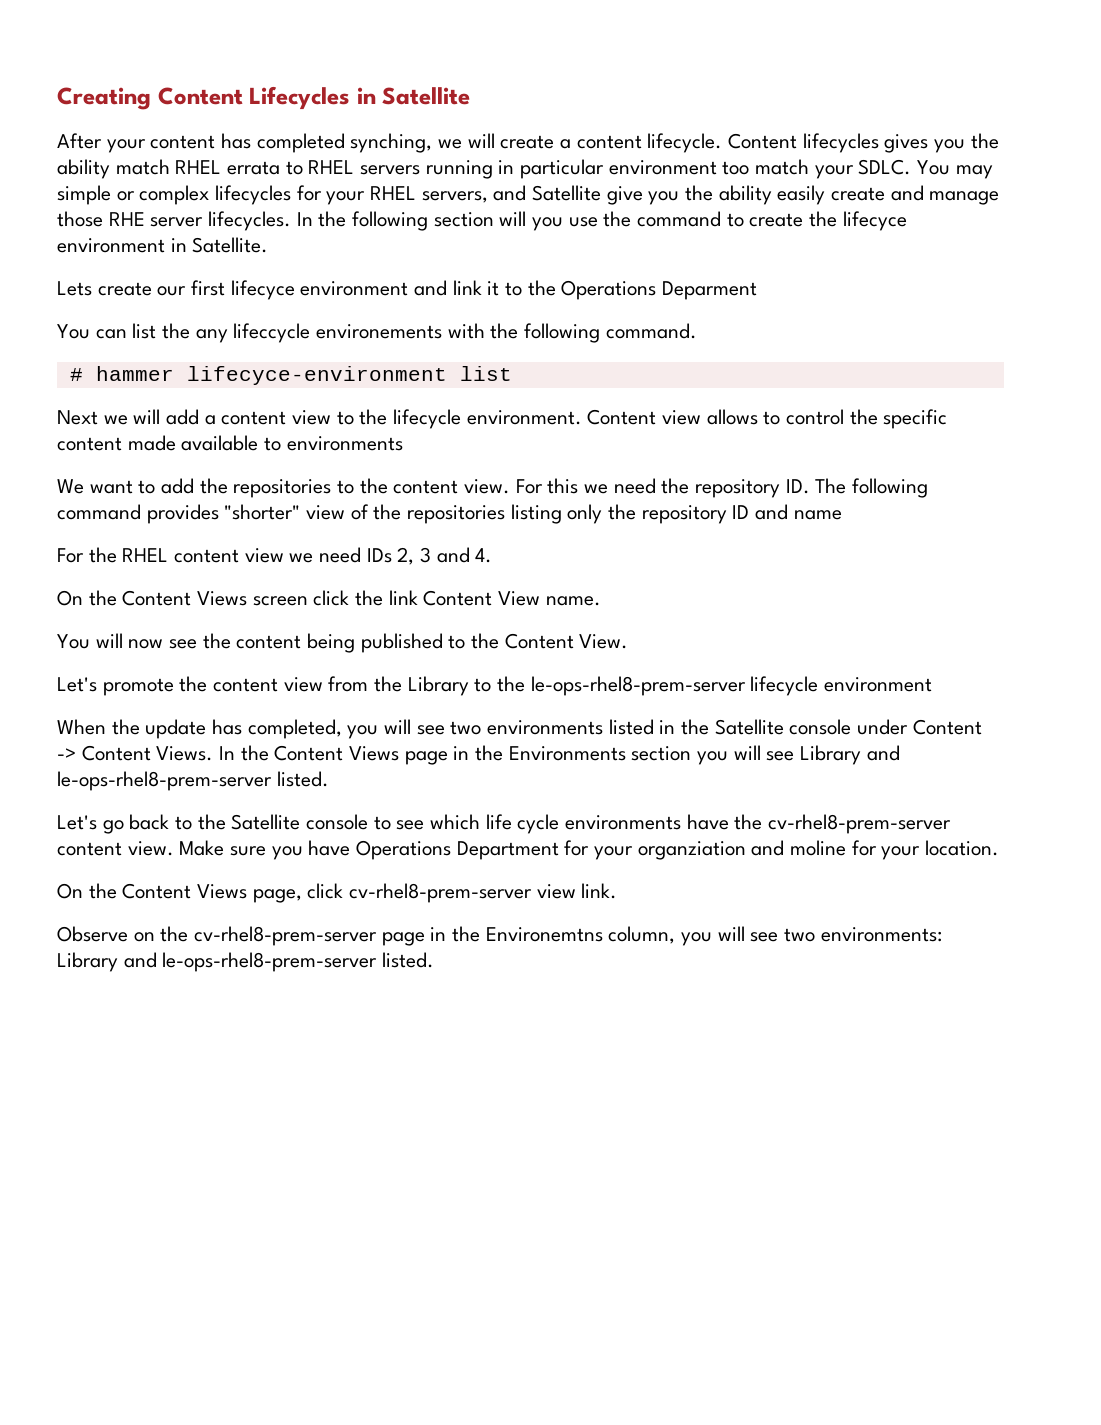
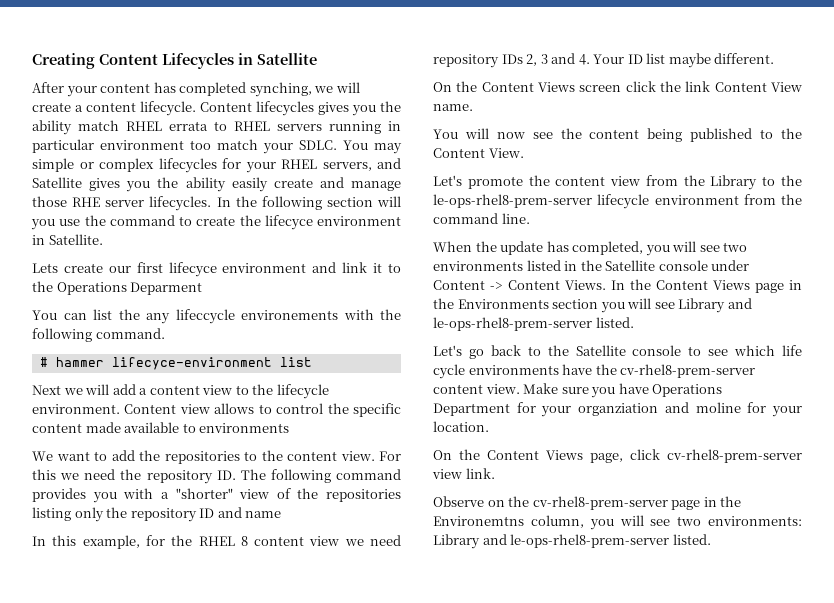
- You may simple or complex lifecycles for your RHEL servers, and Satellite give you the ability easily create and manage those RHE server lifecycles.
+ You may simple or complex lifecycles for your RHEL servers, and Satellite gives you the ability easily create and manage those RHE server lifecycles.
- For this we need the repository ID. The following command provides "shorter" view of the repositories listing only the repository ID and name
+ For this we need the repository ID. The following command provides you with a "shorter" view of the repositories listing only the repository ID and name
- For the RHEL content view we need IDs 2, 3 and 4.
+ In this example, for the RHEL 8 content view we need repository IDs 2, 3 and 4. Your ID list maybe different.
- Let's promote the content view from the Library to the le-ops-rhel8-prem-server lifecycle environment
+ Let's promote the content view from the Library to the le-ops-rhel8-prem-server lifecycle environment from the command line.

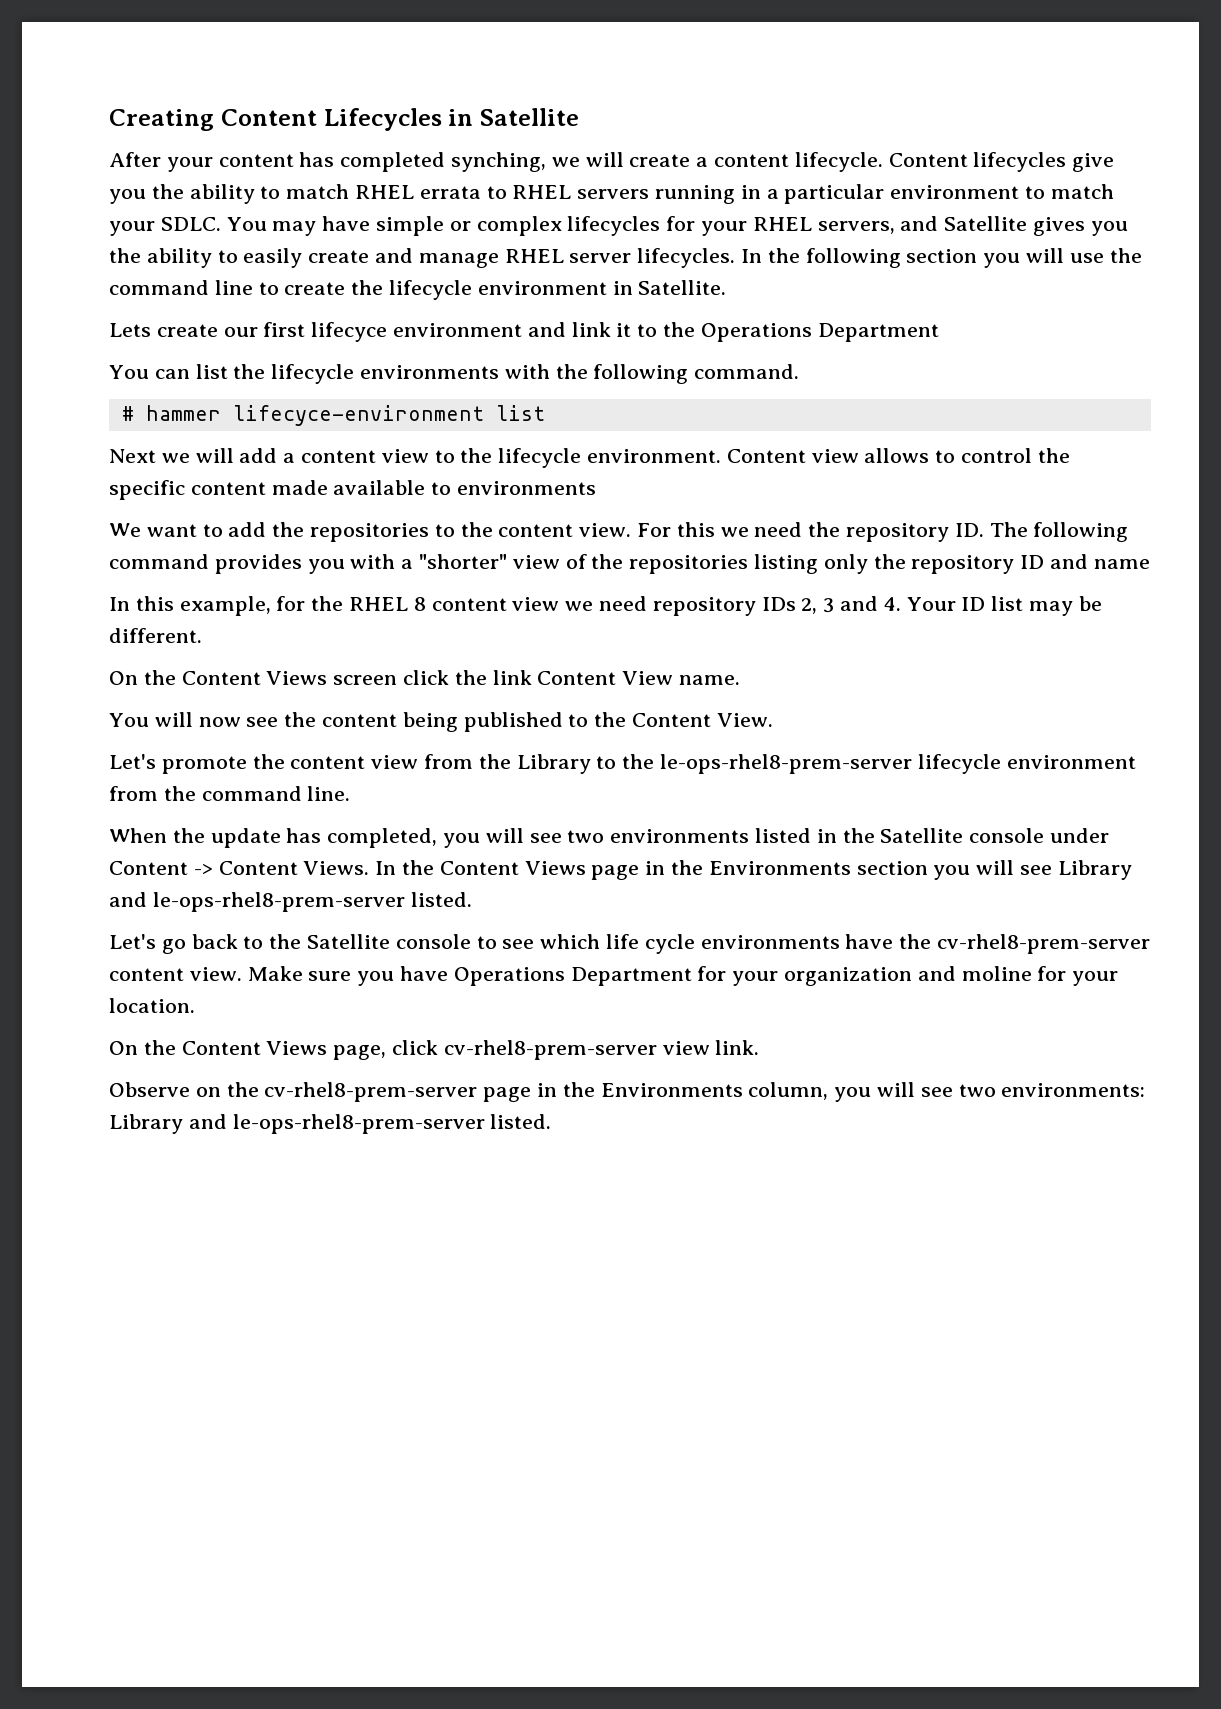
- Content lifecycles gives you the ability match RHEL errata to RHEL servers running in particular environment too match your SDLC.
+ Content lifecycles give you the ability to match RHEL errata to RHEL servers running in a particular environment to match your SDLC.
- You may simple or complex lifecycles for your RHEL servers, and Satellite gives you the ability easily create and manage those RHE server lifecycles.
+ You may have simple or complex lifecycles for your RHEL servers, and Satellite gives you the ability to easily create and manage RHEL server lifecycles.
- In the following section will you use the command to create the lifecyce environment in Satellite.
+ In the following section you will use the command line to create the lifecycle environment in Satellite.
- Lets create our first lifecyce environment and link it to the Operations Deparment
+ Lets create our first lifecyce environment and link it to the Operations Department
- You can list the any lifeccycle environements with the following command.
+ You can list the lifecycle environments with the following command.
- In this example, for the RHEL 8 content view we need repository IDs 2, 3 and 4. Your ID list maybe different.
+ In this example, for the RHEL 8 content view we need repository IDs 2, 3 and 4. Your ID list may be different.
- Make sure you have Operations Department for your organziation and moline for your location.
+ Make sure you have Operations Department for your organization and moline for your location.
- Observe on the cv-rhel8-prem-server page in the Environemtns column, you will see two environments: Library and le-ops-rhel8-prem-server listed.
+ Observe on the cv-rhel8-prem-server page in the Environments column, you will see two environments: Library and le-ops-rhel8-prem-server listed.

